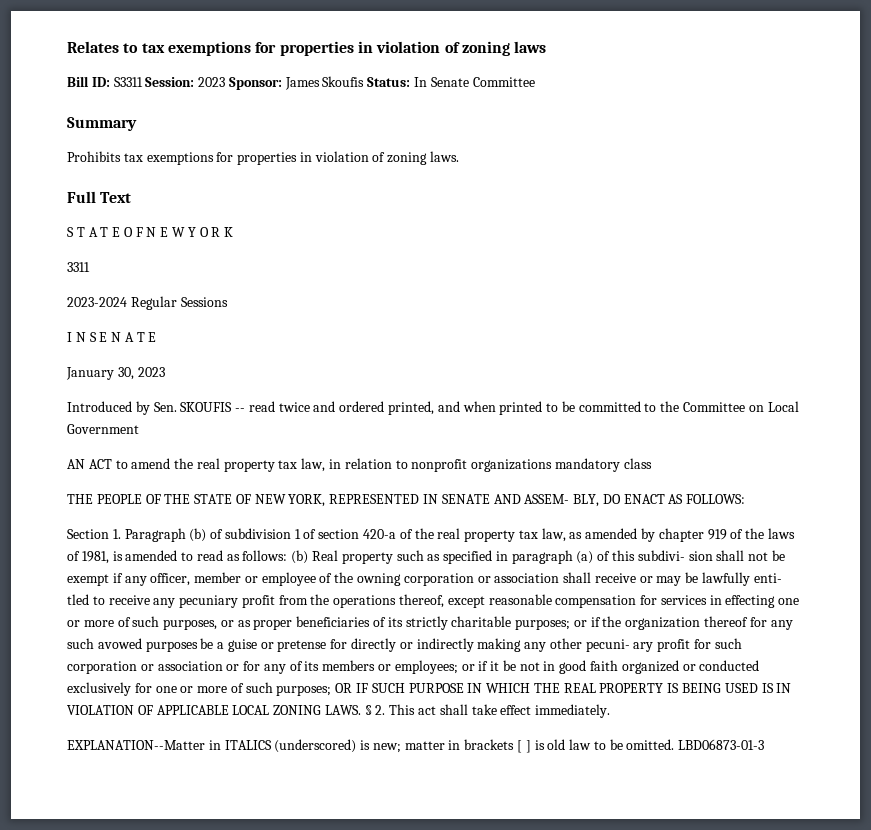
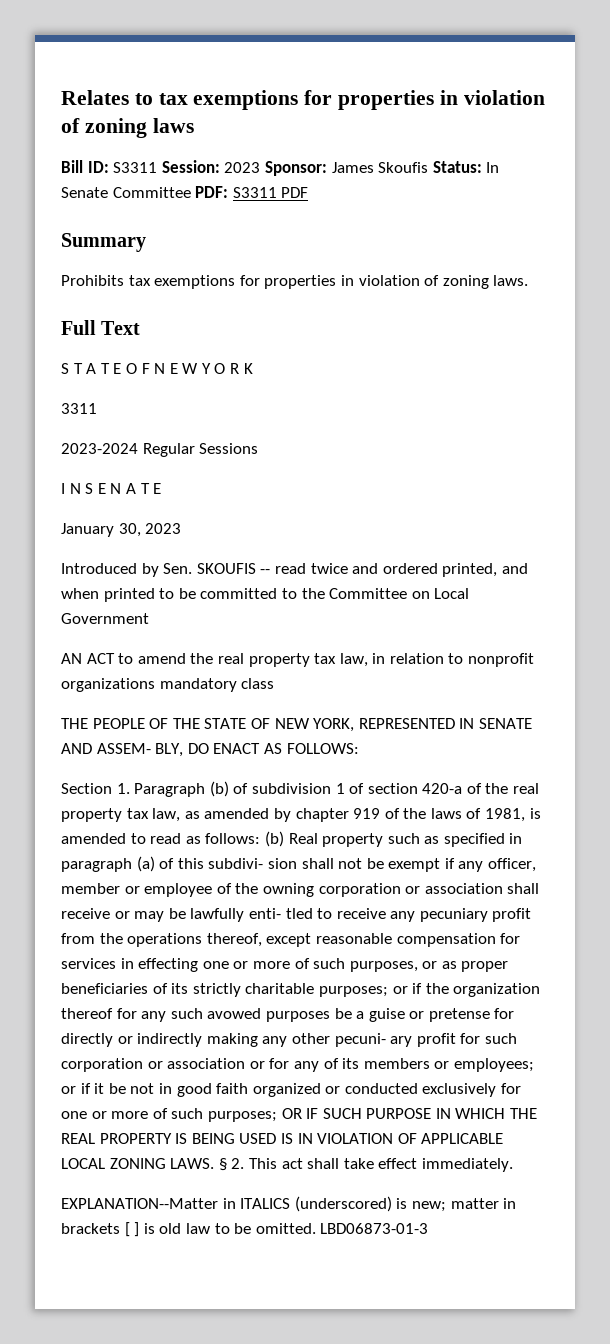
- Bill ID: S3311 Session: 2023 Sponsor: James Skoufis Status: In Senate Committee
+ Bill ID: S3311 Session: 2023 Sponsor: James Skoufis Status: In Senate Committee PDF: S3311 PDF

